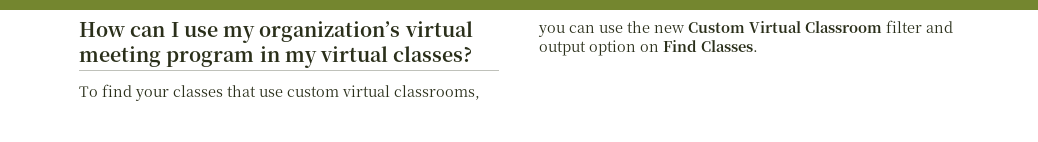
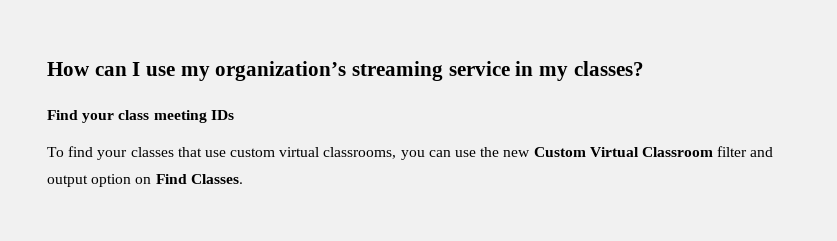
- How can I use my organization’s virtual meeting program in my virtual classes?
+ How can I use my organization’s streaming service in my classes?
+ Find your class meeting IDs

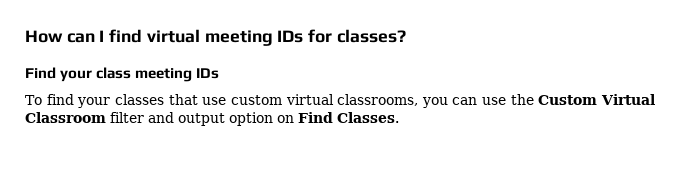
- How can I use my organization’s streaming service in my classes?
+ How can I find virtual meeting IDs for classes?
- To find your classes that use custom virtual classrooms, you can use the new Custom Virtual Classroom filter and output option on Find Classes.
+ To find your classes that use custom virtual classrooms, you can use the Custom Virtual Classroom filter and output option on Find Classes.

